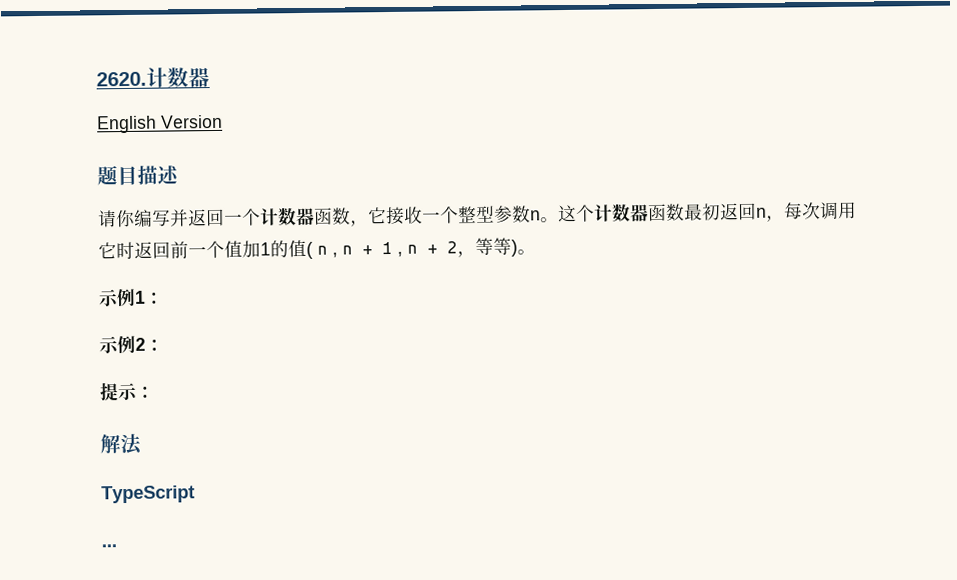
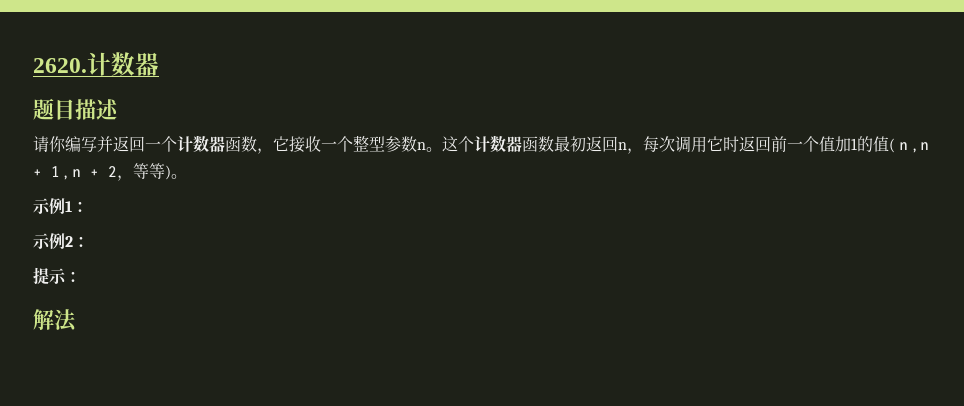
- English Version
- TypeScript
- ...

